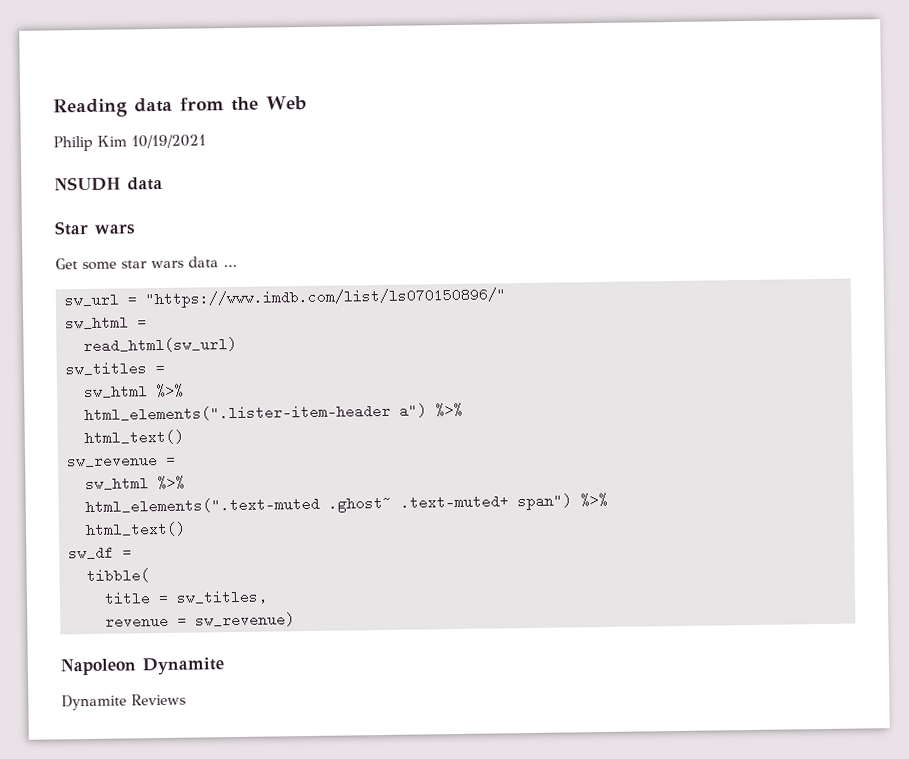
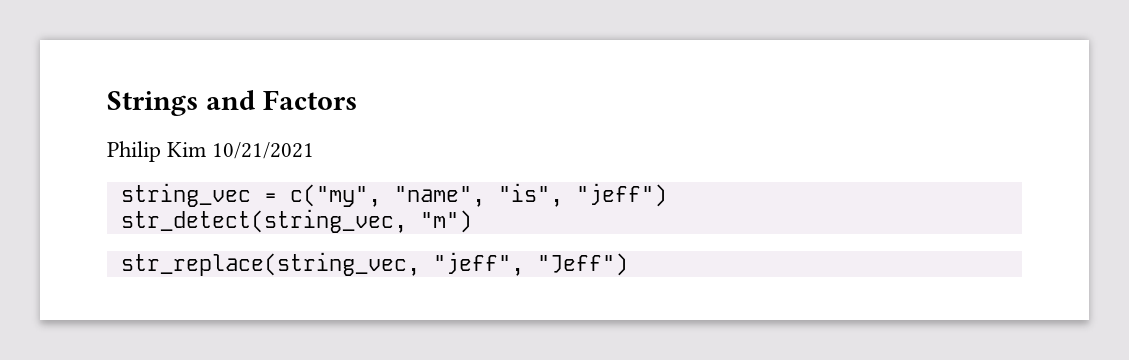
- Reading data from the Web
- Philip Kim 10/19/2021
- NSUDH data
- Star wars
- Get some star wars data …
- sw_url = "https://www.imdb.com/list/ls070150896/"
- sw_html =
- read_html(sw_url)
- sw_titles =
- sw_html %>%
- html_elements(".lister-item-header a") %>%
- html_text()
- sw_revenue =
- sw_html %>%
- html_elements(".text-muted .ghost~ .text-muted+ span") %>%
- html_text()
- sw_df =
- tibble(
- title = sw_titles,
- revenue = sw_revenue)
- Napoleon Dynamite
- Dynamite Reviews
+ Strings and Factors
+ Philip Kim 10/21/2021
+ string_vec = c("my", "name", "is", "jeff")
+ str_detect(string_vec, "m")
+ str_replace(string_vec, "jeff", "Jeff")

